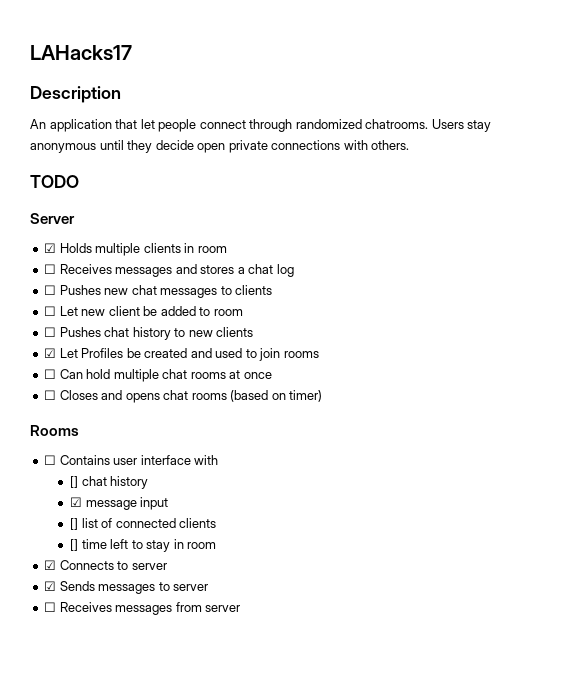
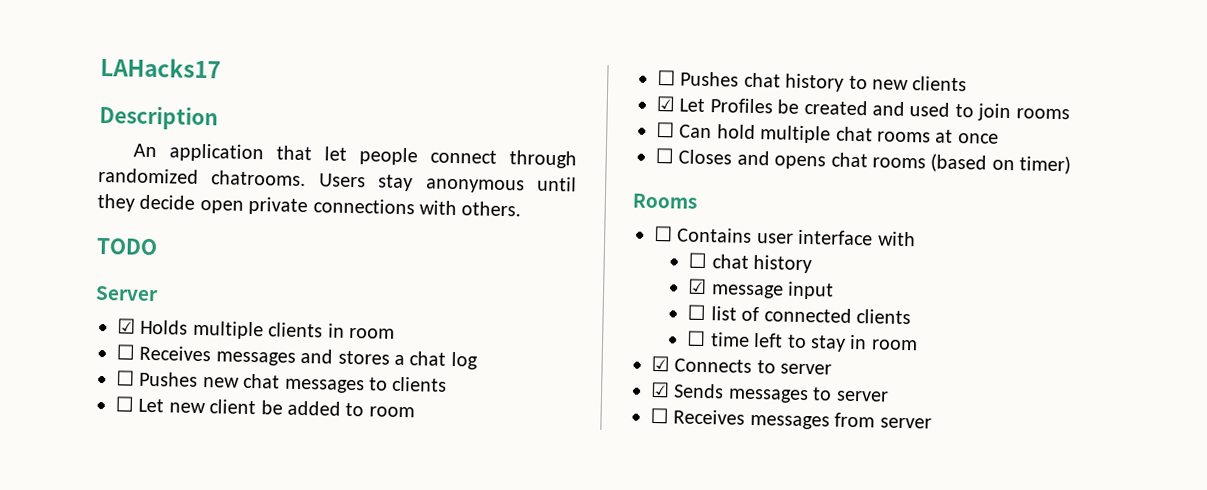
- [] chat history
+ ☐ chat history
- [] list of connected clients
+ ☐ list of connected clients
- [] time left to stay in room
+ ☐ time left to stay in room

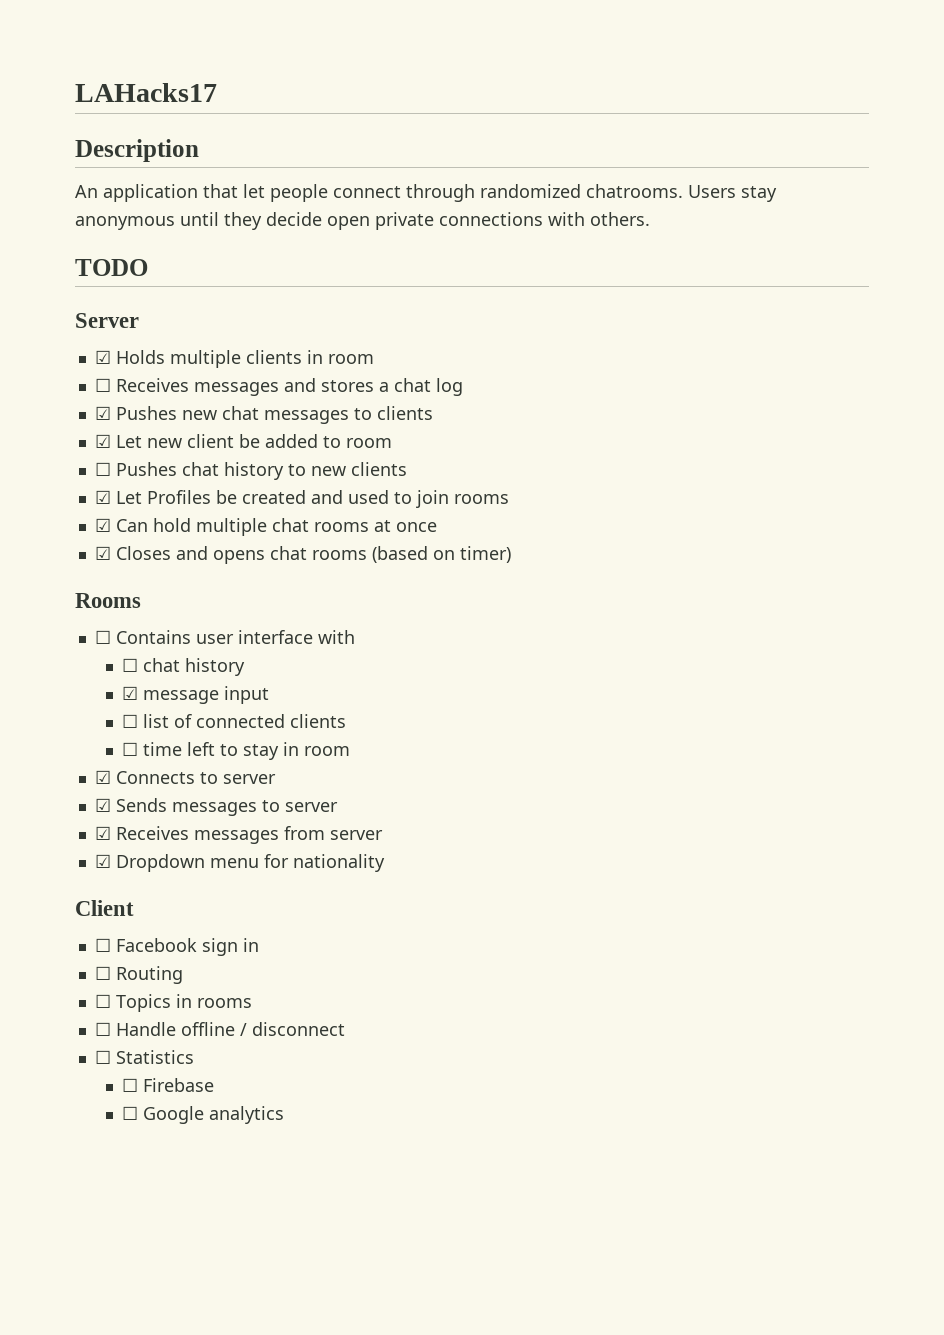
- ☐ Pushes new chat messages to clients
+ ☑ Pushes new chat messages to clients
- ☐ Let new client be added to room
+ ☑ Let new client be added to room
- ☐ Can hold multiple chat rooms at once
+ ☑ Can hold multiple chat rooms at once
- ☐ Closes and opens chat rooms (based on timer)
+ ☑ Closes and opens chat rooms (based on timer)
- ☐ Receives messages from server
+ ☑ Receives messages from server
+ ☑ Dropdown menu for nationality
+ Client
+ ☐ Facebook sign in
+ ☐ Routing
+ ☐ Topics in rooms
+ ☐ Handle offline / disconnect
+ ☐ Statistics
+ ☐ Firebase
+ ☐ Google analytics

